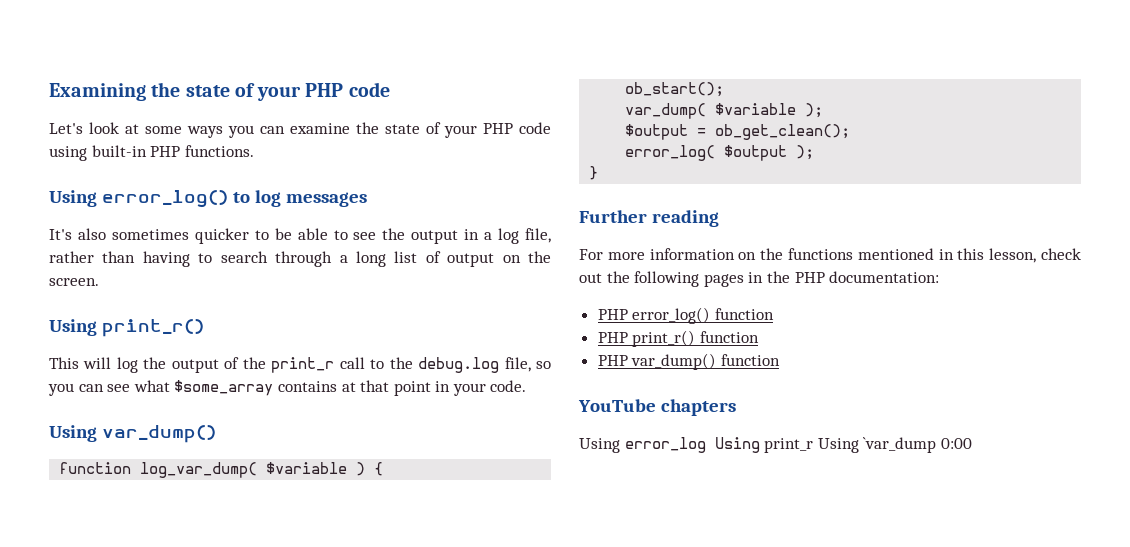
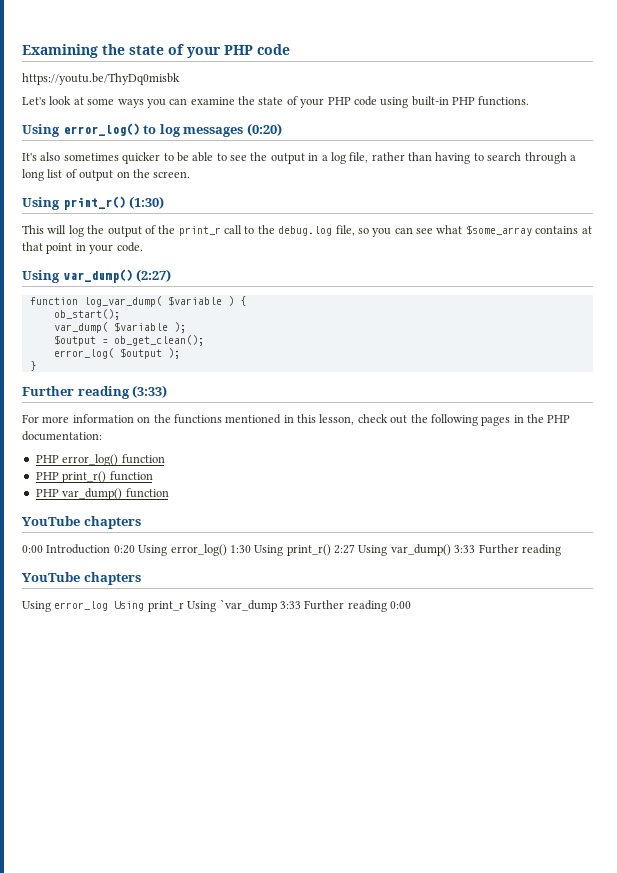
+ https://youtu.be/ThyDq0misbk
- Using error_log() to log messages
+ Using error_log() to log messages (0:20)
- Using print_r()
+ Using print_r() (1:30)
- Using var_dump()
+ Using var_dump() (2:27)
- Further reading
+ Further reading (3:33)
+ 0:00 Introduction 0:20 Using error_log() 1:30 Using print_r() 2:27 Using var_dump() 3:33 Further reading
+ YouTube chapters
- Using error_log Using print_r Using `var_dump 0:00
+ Using error_log Using print_r Using `var_dump 3:33 Further reading 0:00

